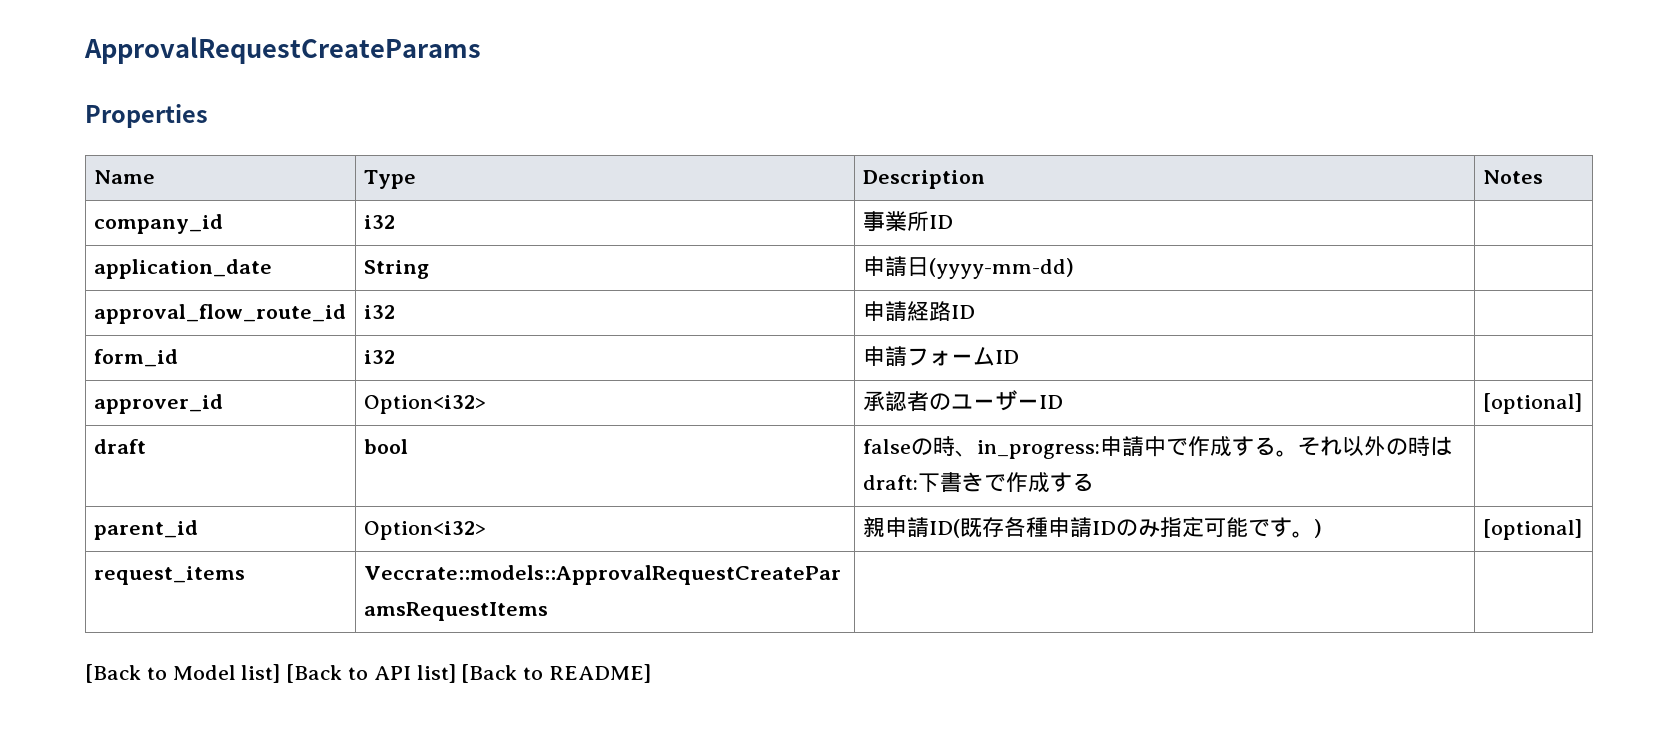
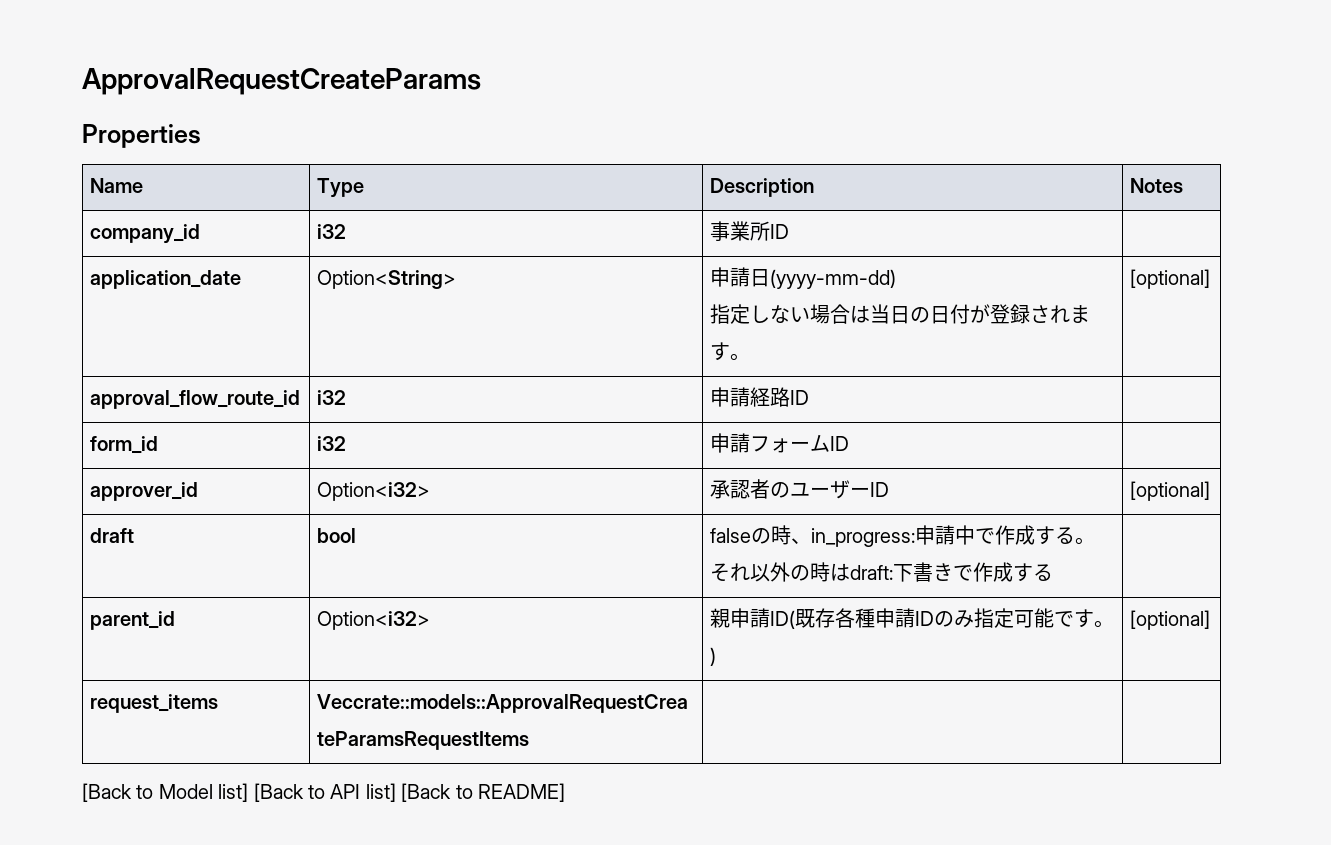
- application_date | String | 申請日(yyyy-mm-dd) |
+ application_date | Option<String> | 申請日(yyyy-mm-dd)
+ 指定しない場合は当日の日付が登録されます。 | [optional]

